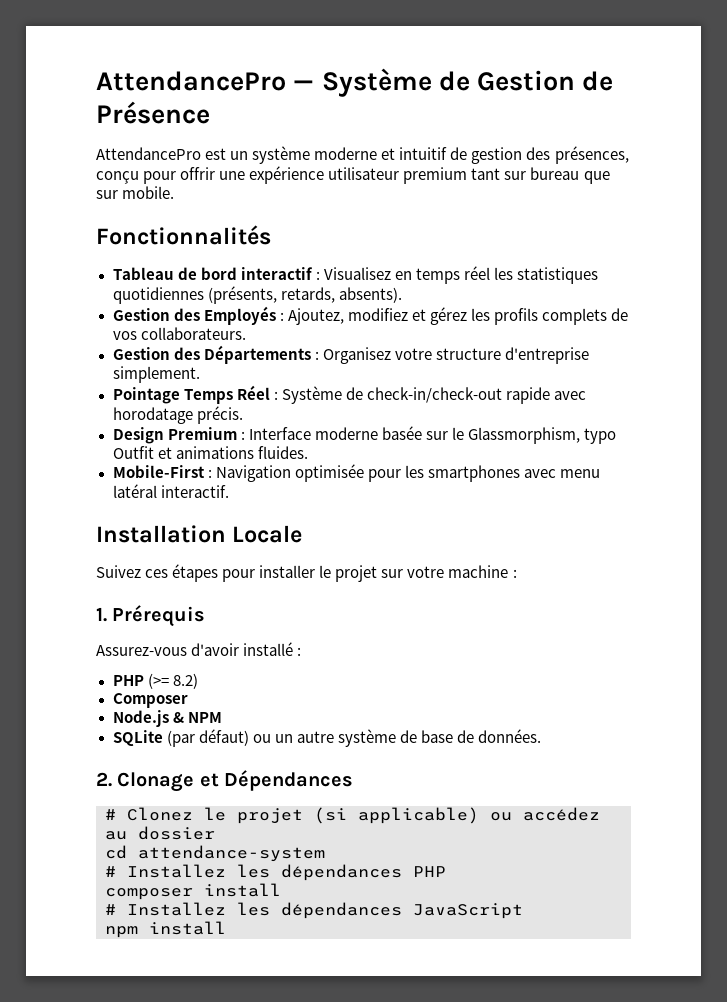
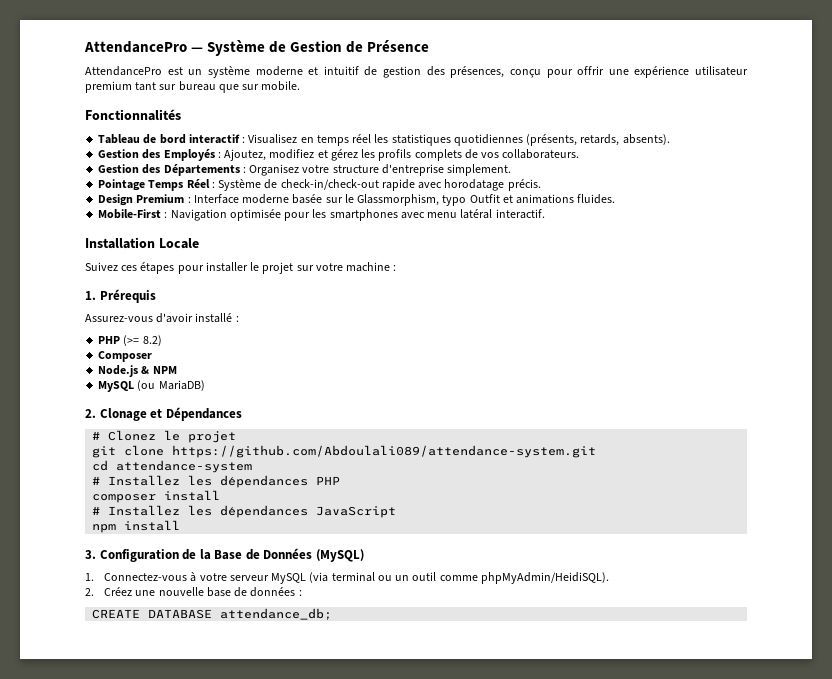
- SQLite (par défaut) ou un autre système de base de données.
+ MySQL (ou MariaDB)
- # Clonez le projet (si applicable) ou accédez au dossier
+ # Clonez le projet
+ git clone https://github.com/Abdoulali089/attendance-system.git
+ 3. Configuration de la Base de Données (MySQL)
+ 1. Connectez-vous à votre serveur MySQL (via terminal ou un outil comme phpMyAdmin/HeidiSQL).
+ 2. Créez une nouvelle base de données :
+ CREATE DATABASE attendance_db;

